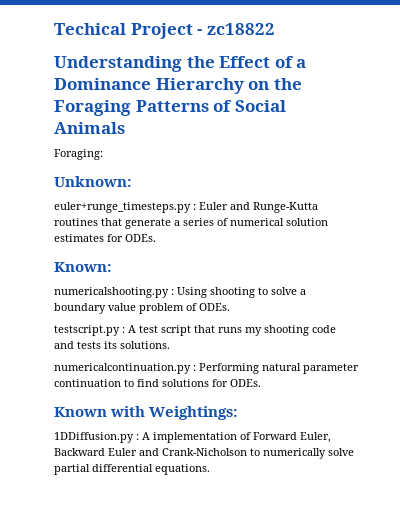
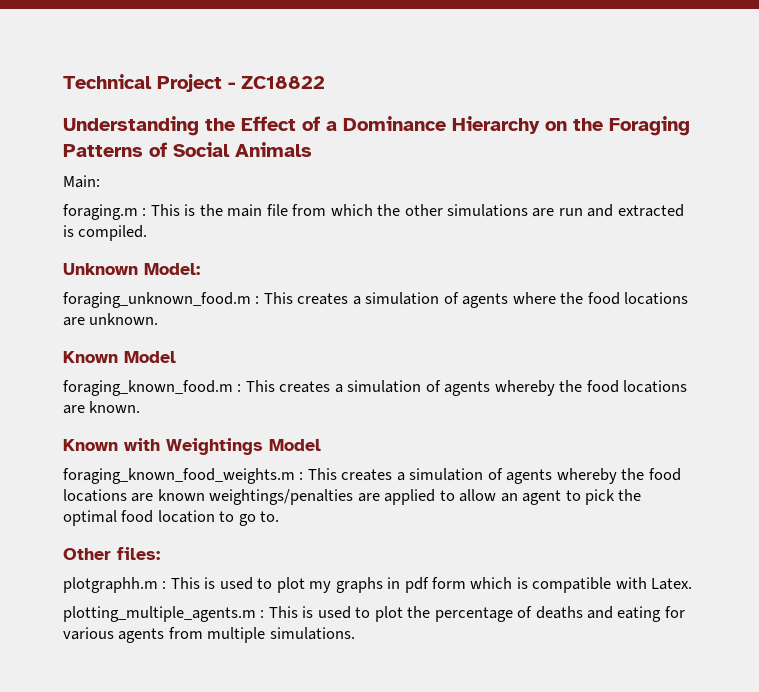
- Techical Project - zc18822
+ Technical Project - ZC18822
- Foraging:
- Unknown:
- euler+runge_timesteps.py : Euler and Runge-Kutta routines that generate a series of numerical solution estimates for ODEs.
- Known:
- numericalshooting.py : Using shooting to solve a boundary value problem of ODEs.
- testscript.py : A test script that runs my shooting code and tests its solutions.
- numericalcontinuation.py : Performing natural parameter continuation to find solutions for ODEs.
- Known with Weightings:
- 1DDiffusion.py : A implementation of Forward Euler, Backward Euler and Crank-Nicholson to numerically solve partial differential equations.
+ Main:
+ foraging.m : This is the main file from which the other simulations are run and extracted is compiled.
+ Unknown Model:
+ foraging_unknown_food.m : This creates a simulation of agents where the food locations are unknown.
+ Known Model
+ foraging_known_food.m : This creates a simulation of agents whereby the food locations are known.
+ Known with Weightings Model
+ foraging_known_food_weights.m : This creates a simulation of agents whereby the food locations are known weightings/penalties are applied to allow an agent to pick the optimal food location to go to.
+ Other files:
+ plotgraphh.m : This is used to plot my graphs in pdf form which is compatible with Latex.
+ plotting_multiple_agents.m : This is used to plot the percentage of deaths and eating for various agents from multiple simulations.

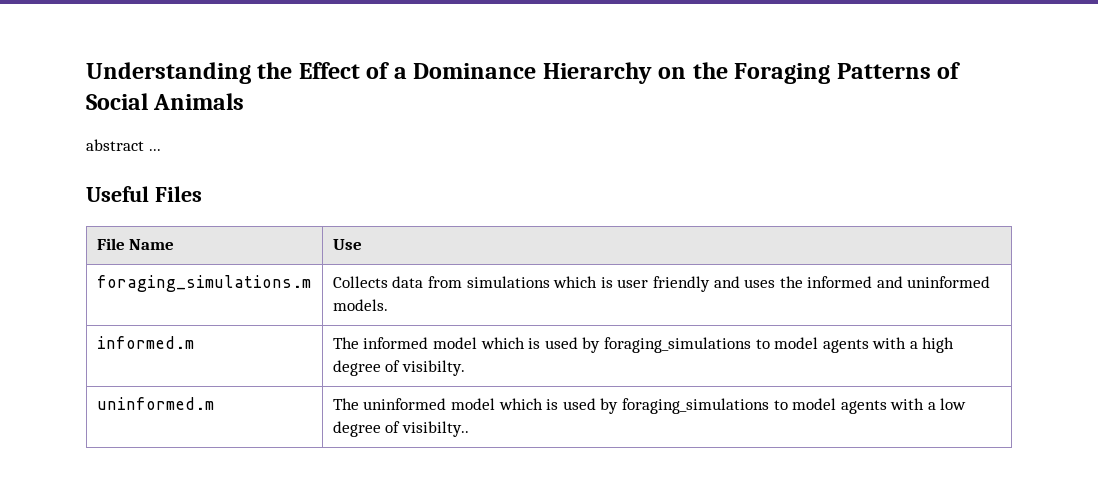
- Technical Project - ZC18822
- Main:
- foraging.m : This is the main file from which the other simulations are run and extracted is compiled.
- Unknown Model:
- foraging_unknown_food.m : This creates a simulation of agents where the food locations are unknown.
- Known Model
- foraging_known_food.m : This creates a simulation of agents whereby the food locations are known.
- Known with Weightings Model
- foraging_known_food_weights.m : This creates a simulation of agents whereby the food locations are known weightings/penalties are applied to allow an agent to pick the optimal food location to go to.
- Other files:
- plotgraphh.m : This is used to plot my graphs in pdf form which is compatible with Latex.
- plotting_multiple_agents.m : This is used to plot the percentage of deaths and eating for various agents from multiple simulations.
+ abstract ...
+ Useful Files
+ File Name | Use
+ foraging_simulations.m | Collects data from simulations which is user friendly and uses the informed and uninformed models.
+ informed.m | The informed model which is used by foraging_simulations to model agents with a high degree of visibilty.
+ uninformed.m | The uninformed model which is used by foraging_simulations to model agents with a low degree of visibilty..

